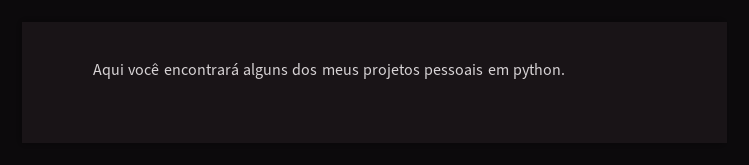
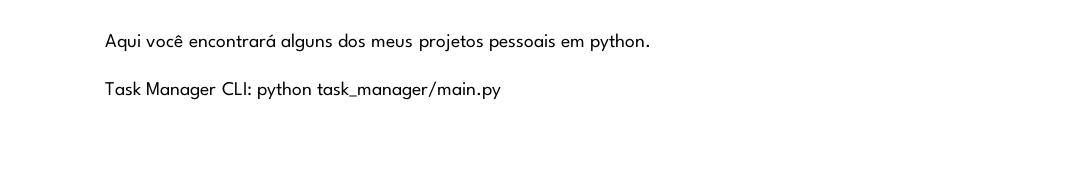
+ Task Manager CLI: python task_manager/main.py

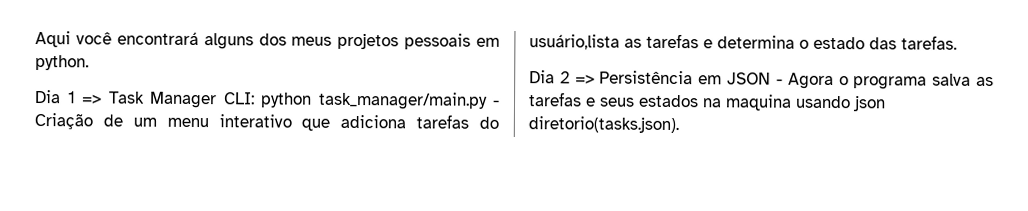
- Task Manager CLI: python task_manager/main.py
+ Dia 1 => Task Manager CLI: python task_manager/main.py - Criação de um menu interativo que adiciona tarefas do usuário,lista as tarefas e determina o estado das tarefas.
+ Dia 2 => Persistência em JSON - Agora o programa salva as tarefas e seus estados na maquina usando json diretorio(tasks.json).

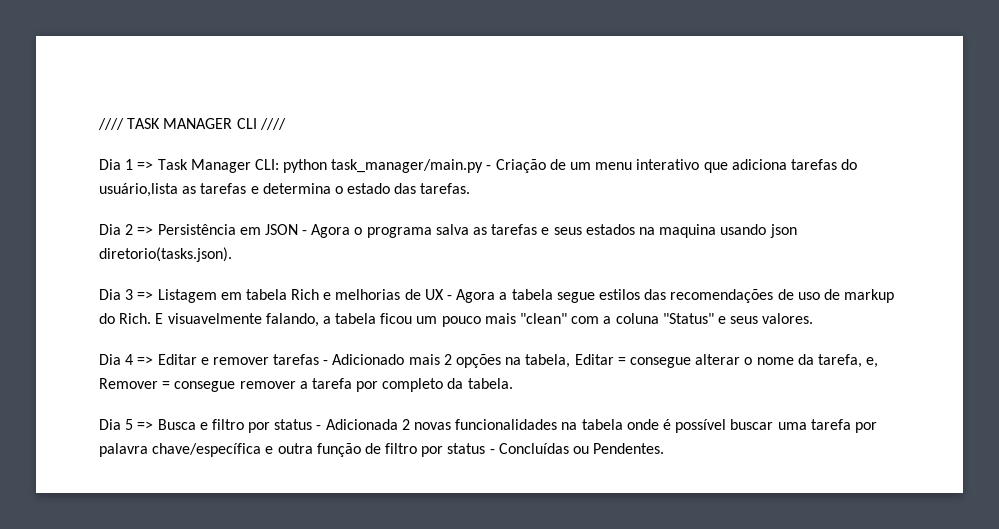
- Aqui você encontrará alguns dos meus projetos pessoais em python.
+ //// TASK MANAGER CLI ////
+ Dia 3 => Listagem em tabela Rich e melhorias de UX - Agora a tabela segue estilos das recomendações de uso de markup do Rich. E visuavelmente falando, a tabela ficou um pouco mais "clean" com a coluna "Status" e seus valores.
+ Dia 4 => Editar e remover tarefas - Adicionado mais 2 opções na tabela, Editar = consegue alterar o nome da tarefa, e, Remover = consegue remover a tarefa por completo da tabela.
+ Dia 5 => Busca e filtro por status - Adicionada 2 novas funcionalidades na tabela onde é possível buscar uma tarefa por palavra chave/específica e outra função de filtro por status - Concluídas ou Pendentes.

